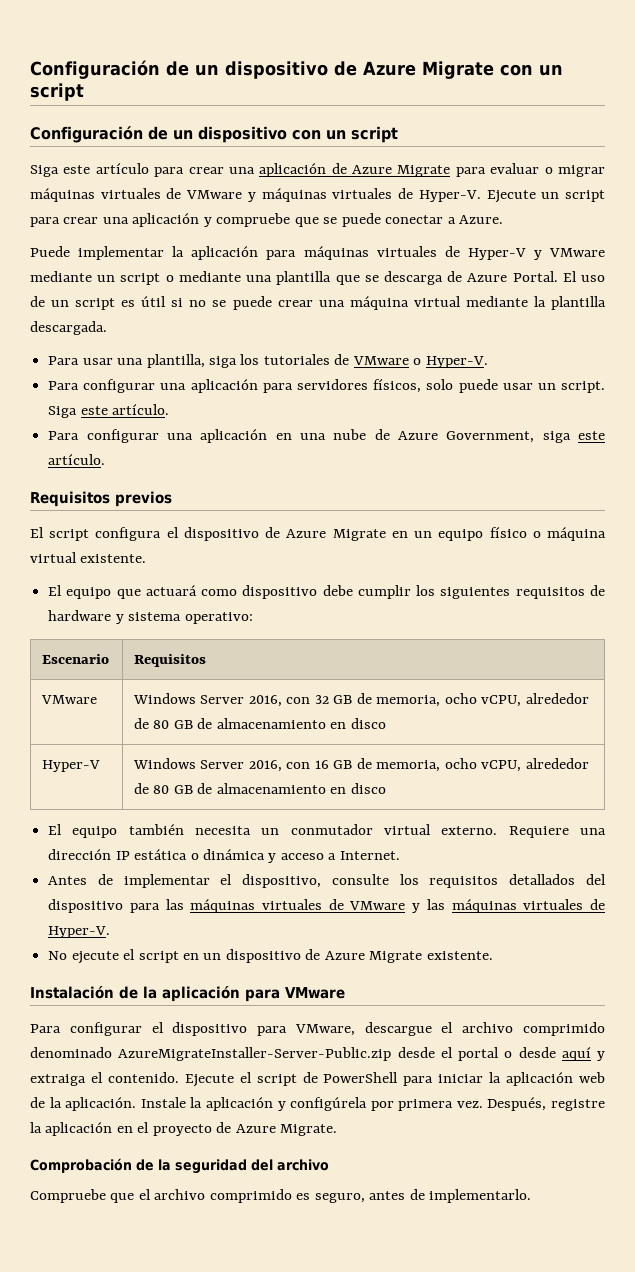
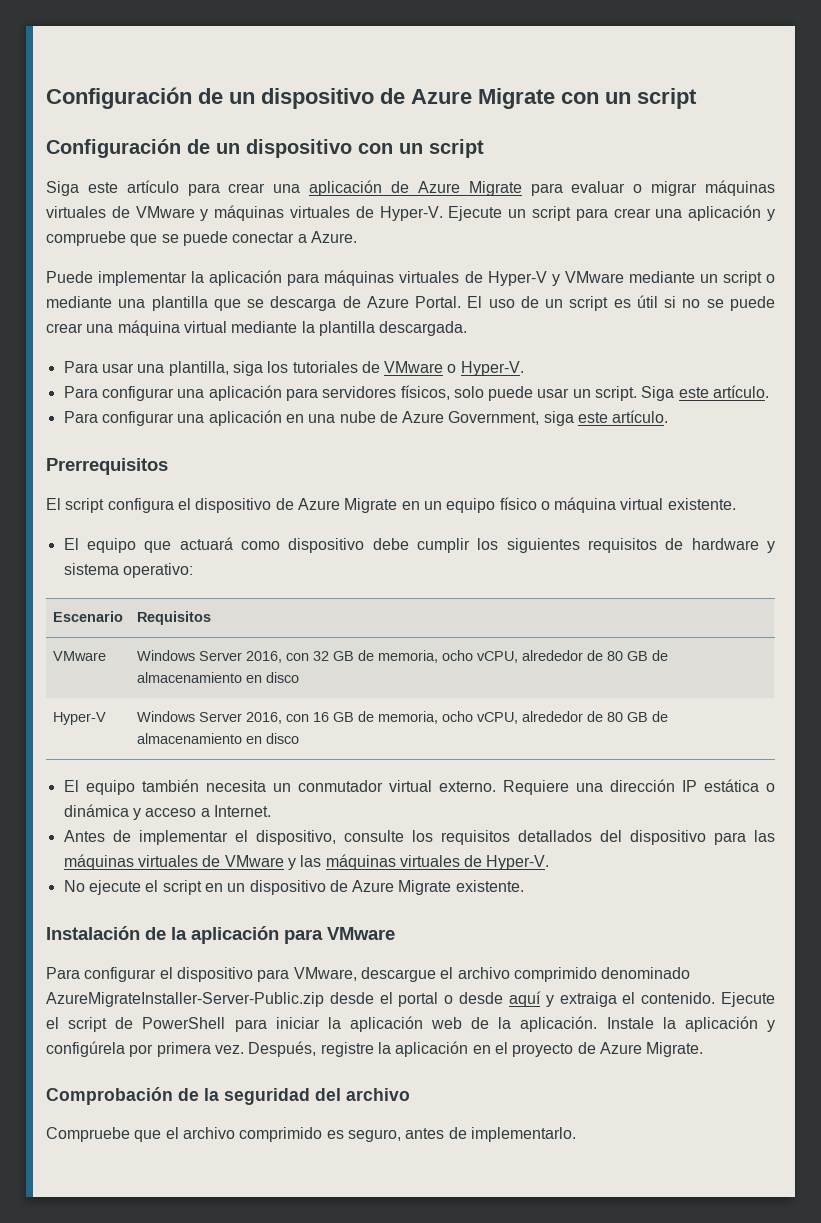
- Requisitos previos
+ Prerrequisitos

